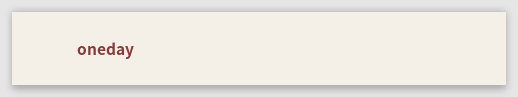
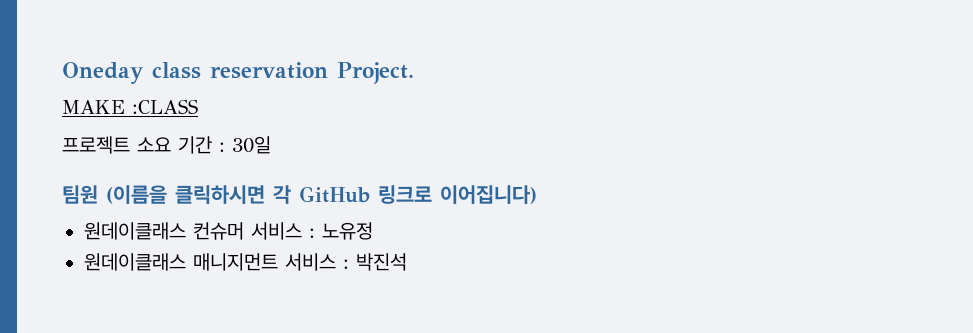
- oneday
+ Oneday class reservation Project.
+ MAKE :CLASS
+ 프로젝트 소요 기간 : 30일
+ 팀원 (이름을 클릭하시면 각 GitHub 링크로 이어집니다)
+ 원데이클래스 컨슈머 서비스 : 노유정
+ 원데이클래스 매니지먼트 서비스 : 박진석

